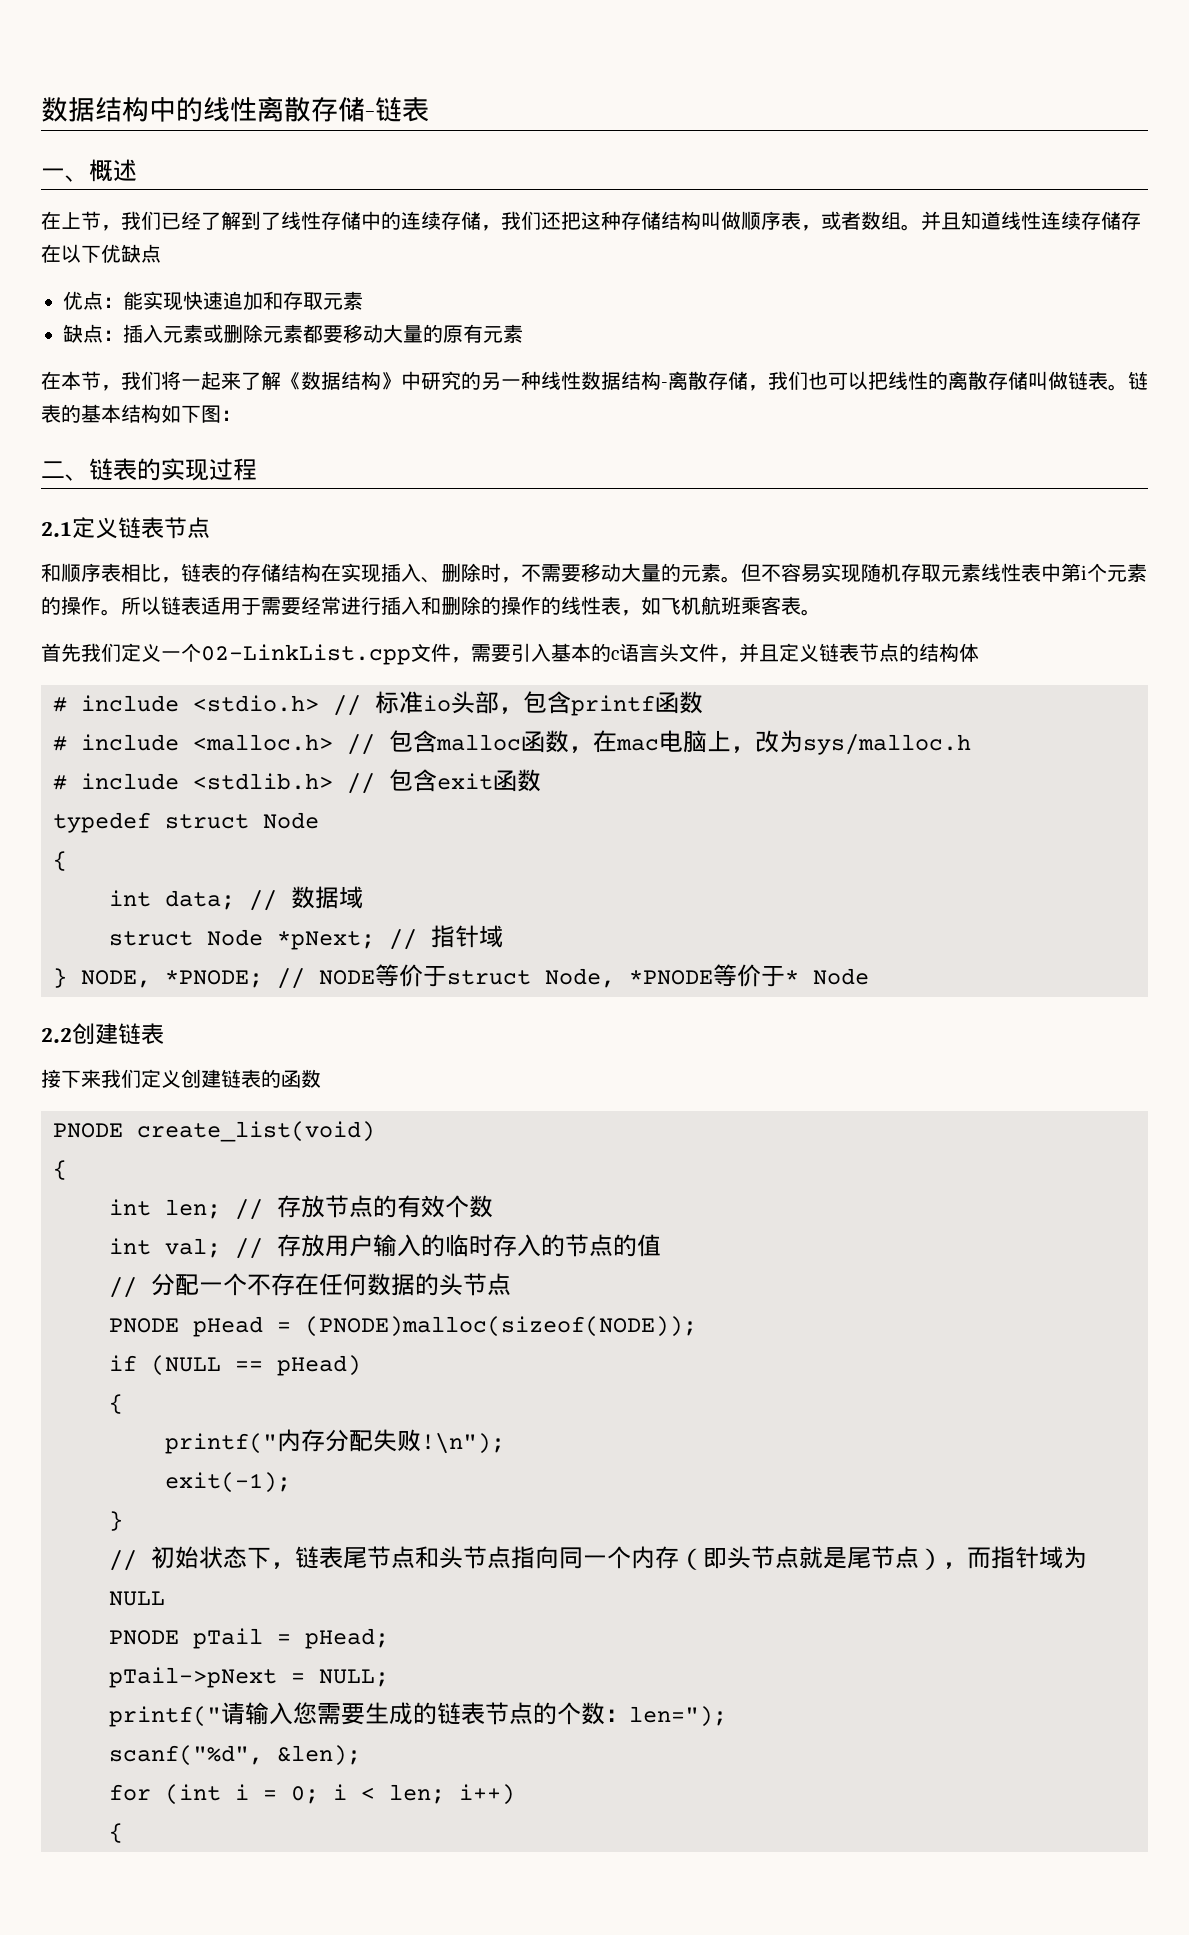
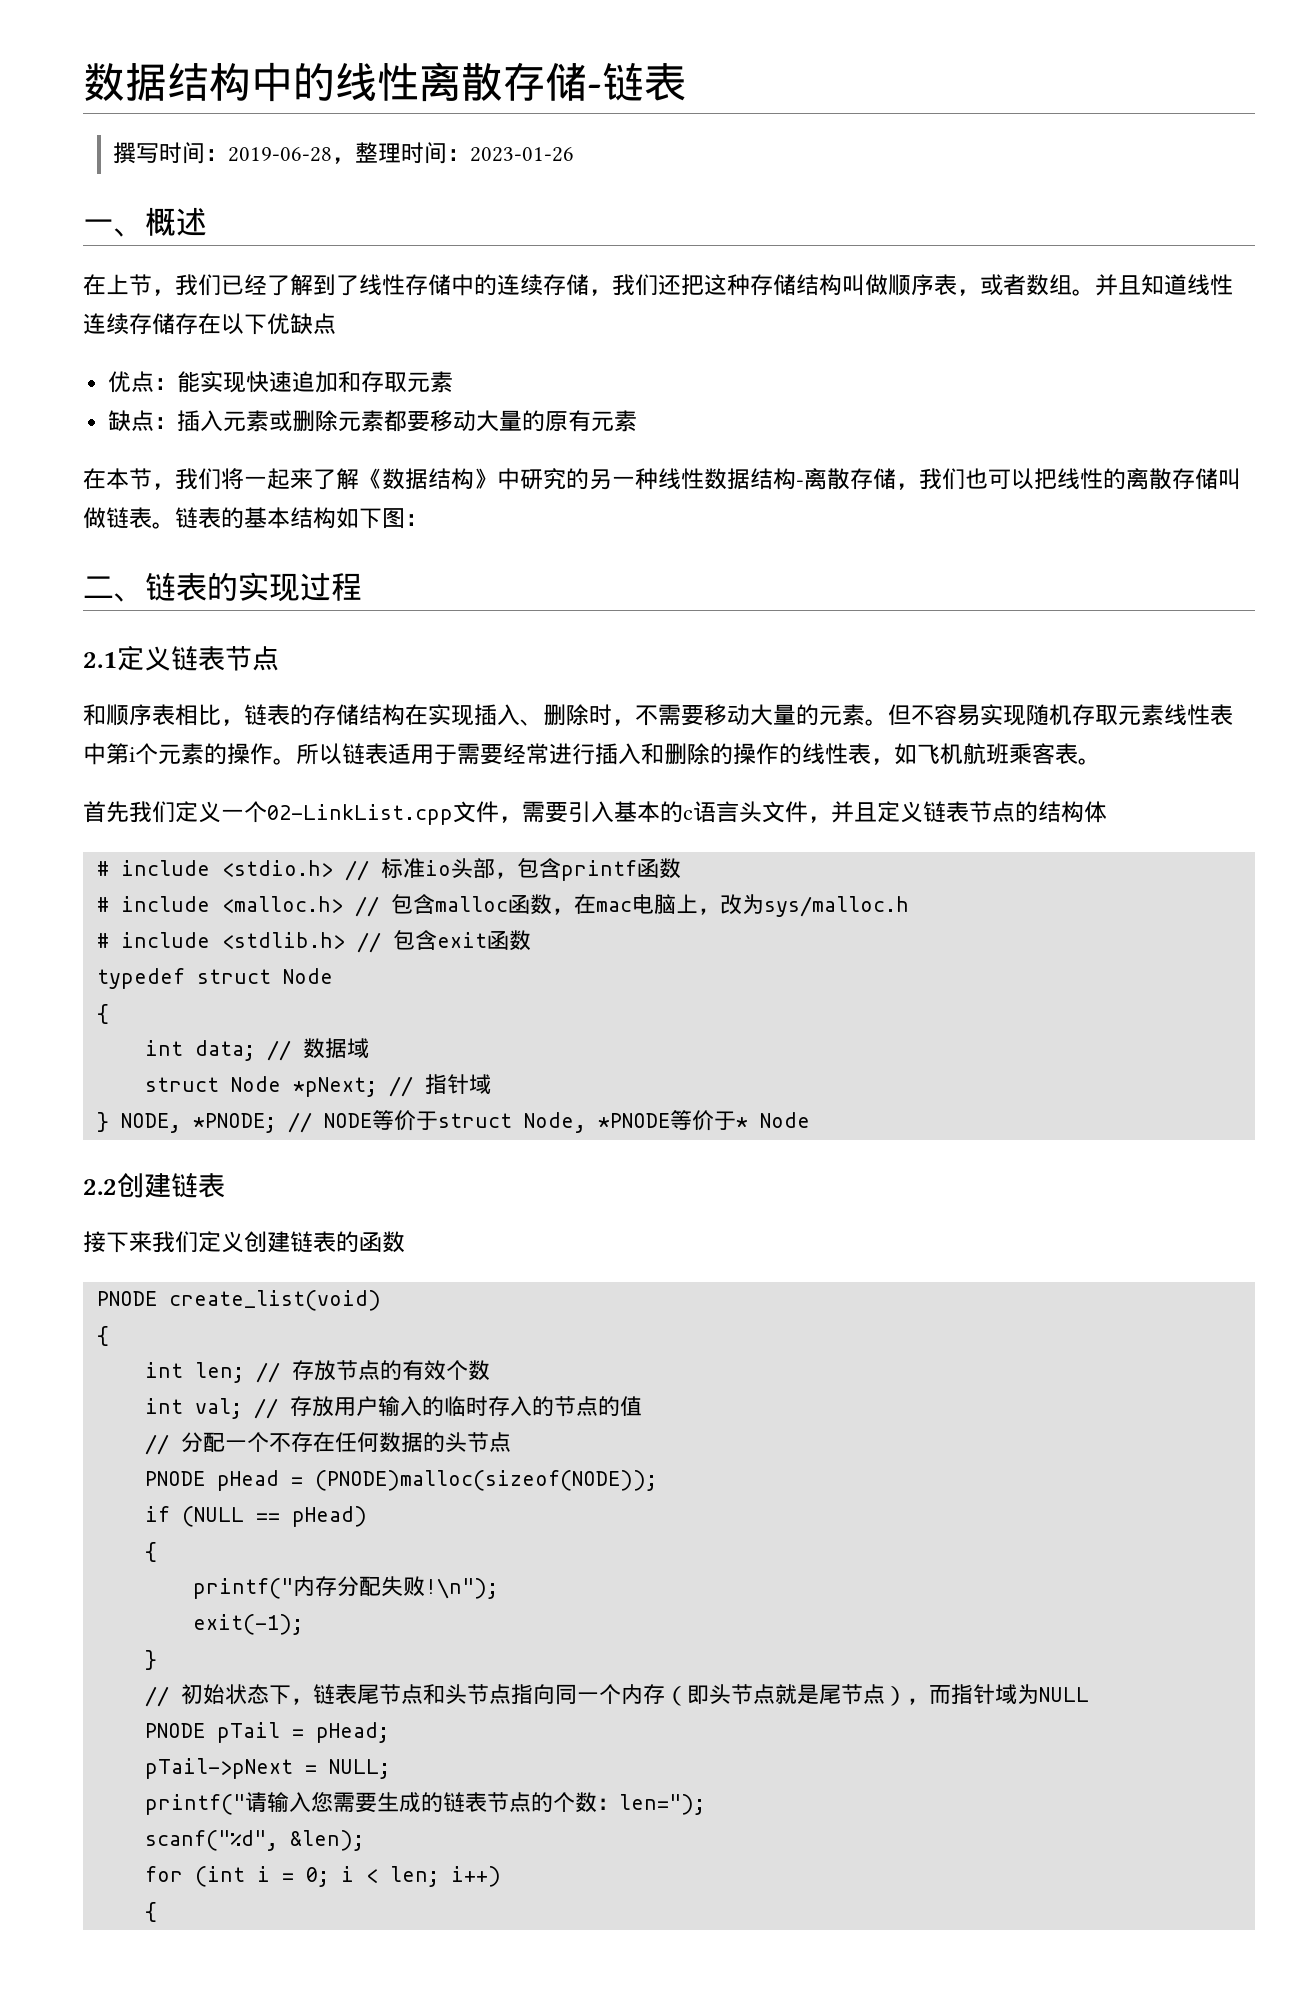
+ 撰写时间：2019-06-28，整理时间：2023-01-26

